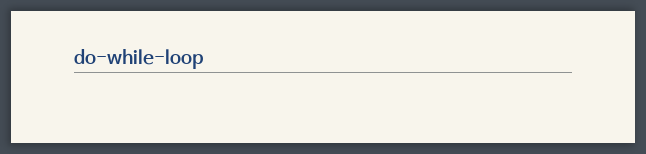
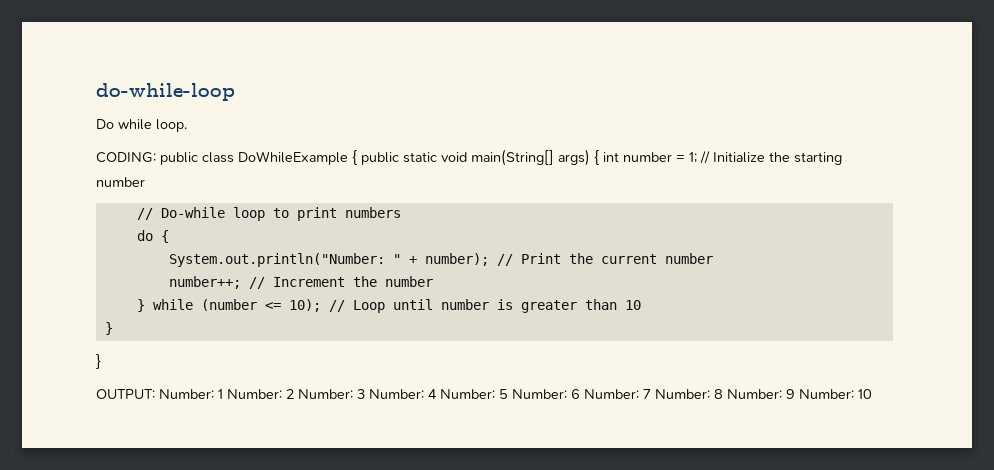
+ Do while loop.
+ CODING: public class DoWhileExample { public static void main(String[] args) { int number = 1; // Initialize the starting number
+ // Do-while loop to print numbers
+ do {
+ System.out.println("Number: " + number); // Print the current number
+ number++; // Increment the number
+ } while (number <= 10); // Loop until number is greater than 10
+ }
+ }
+ OUTPUT: Number: 1 Number: 2 Number: 3 Number: 4 Number: 5 Number: 6 Number: 7 Number: 8 Number: 9 Number: 10

